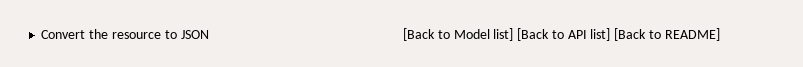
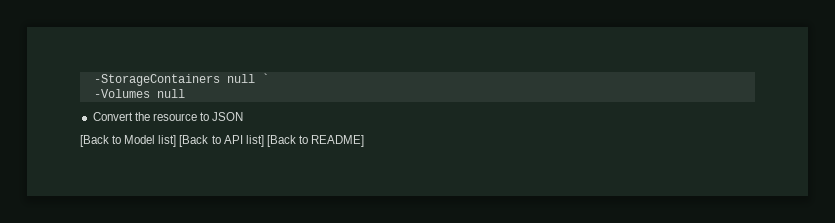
+ -StorageContainers null `
+ -Volumes null

